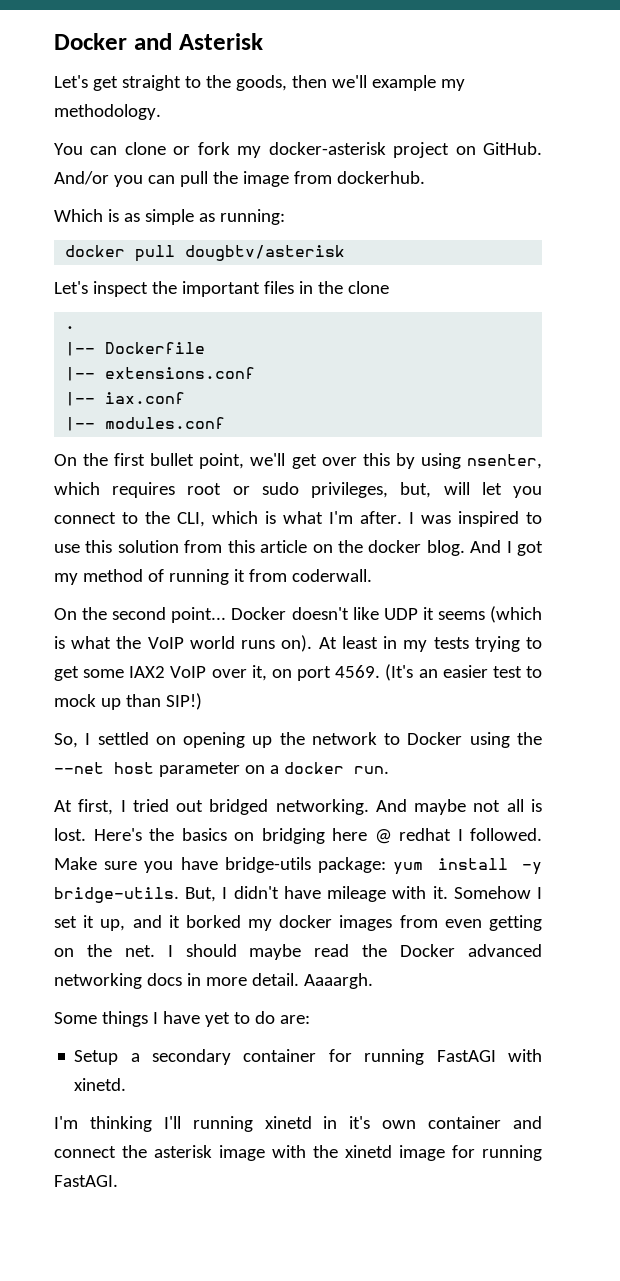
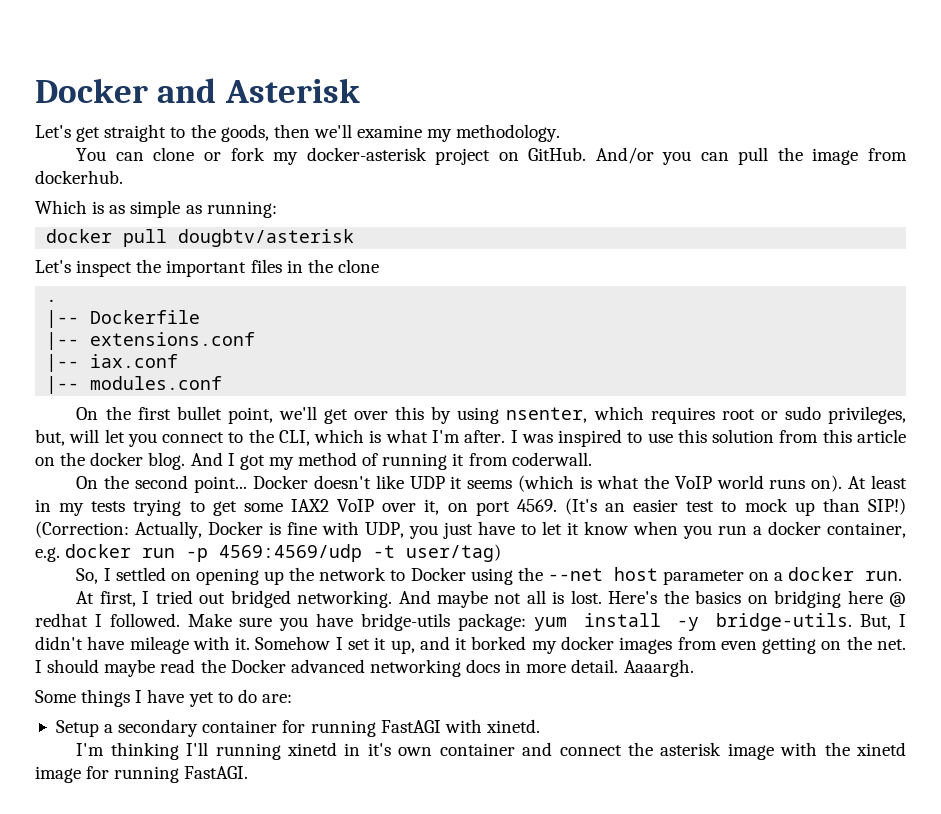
- Let's get straight to the goods, then we'll example my methodology.
+ Let's get straight to the goods, then we'll examine my methodology.
+ (Correction: Actually, Docker is fine with UDP, you just have to let it know when you run a docker container, e.g. docker run -p 4569:4569/udp -t user/tag)

